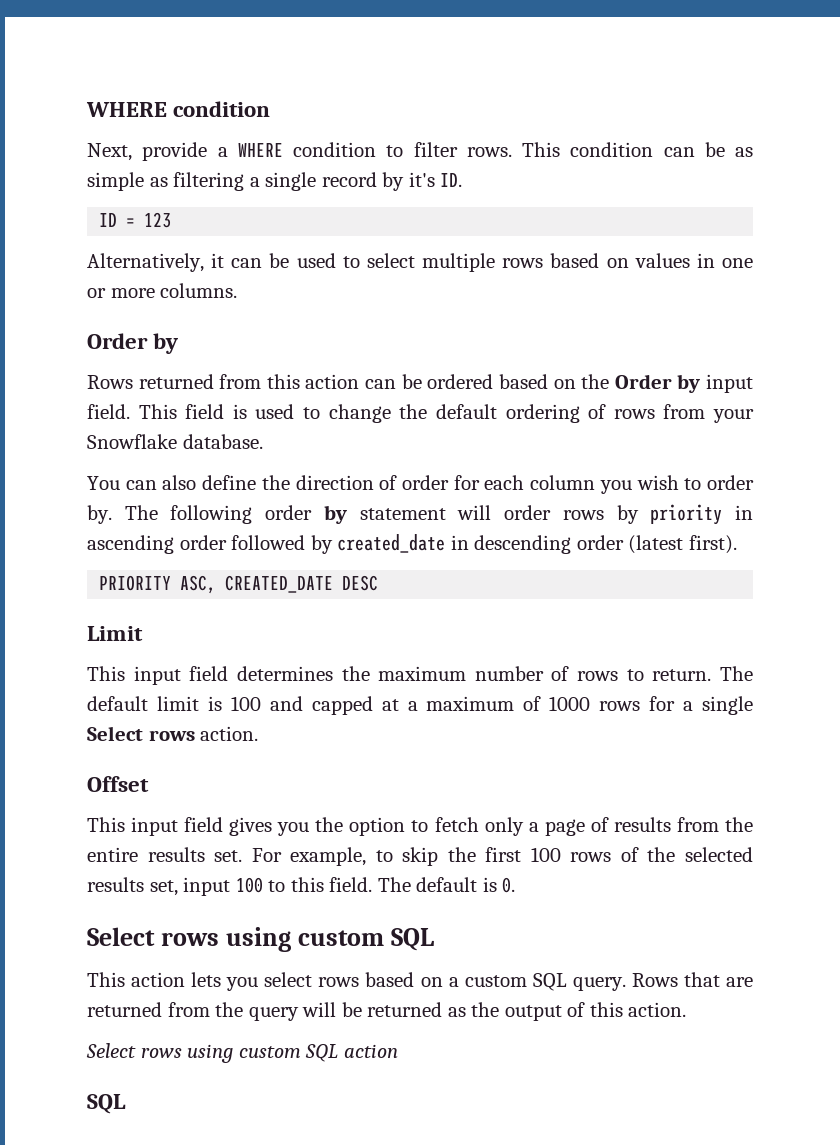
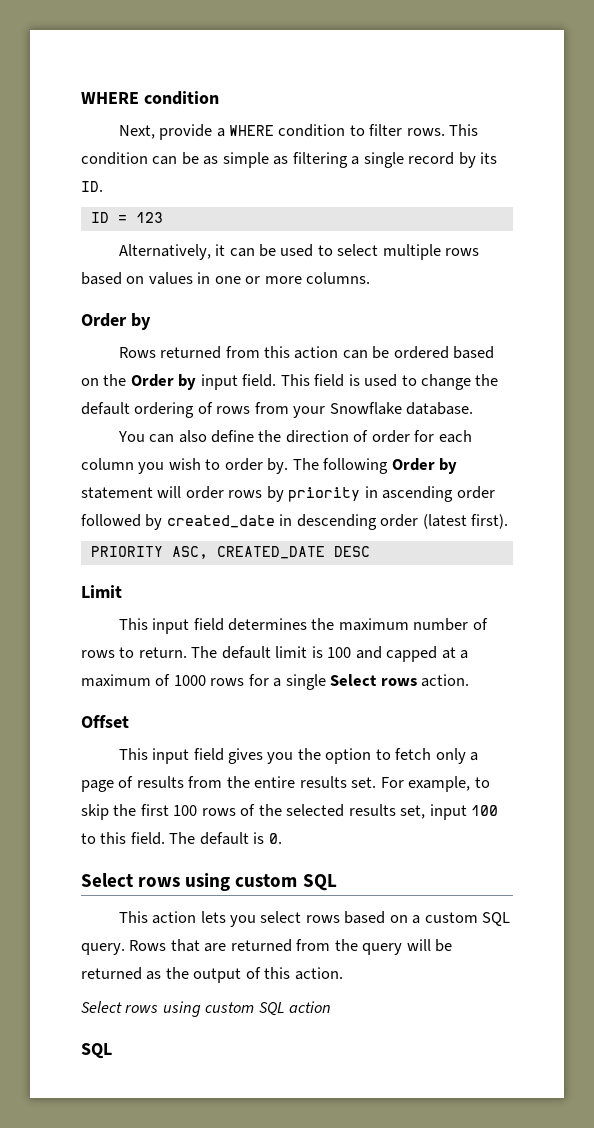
- This condition can be as simple as filtering a single record by it's ID.
+ This condition can be as simple as filtering a single record by its ID.
- The following order by statement will order rows by priority in ascending order followed by created_date in descending order (latest first).
+ The following Order by statement will order rows by priority in ascending order followed by created_date in descending order (latest first).

